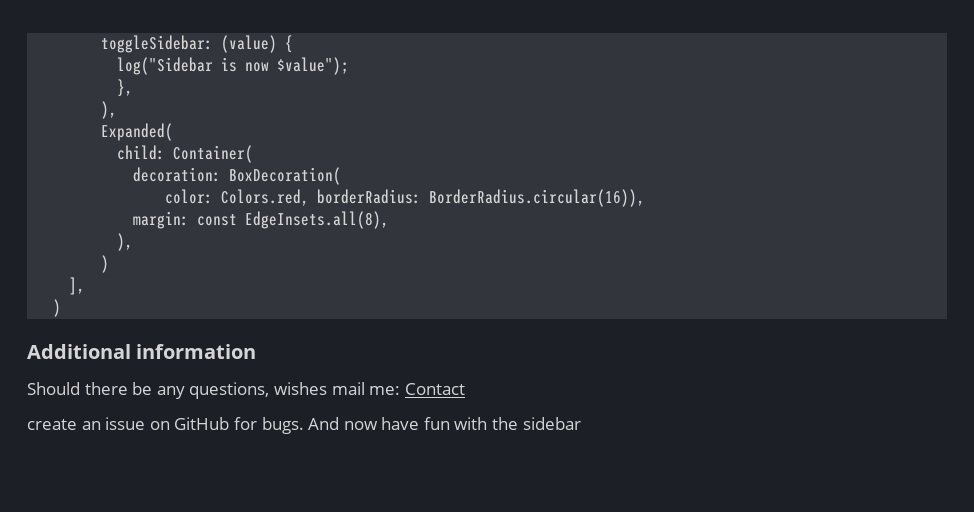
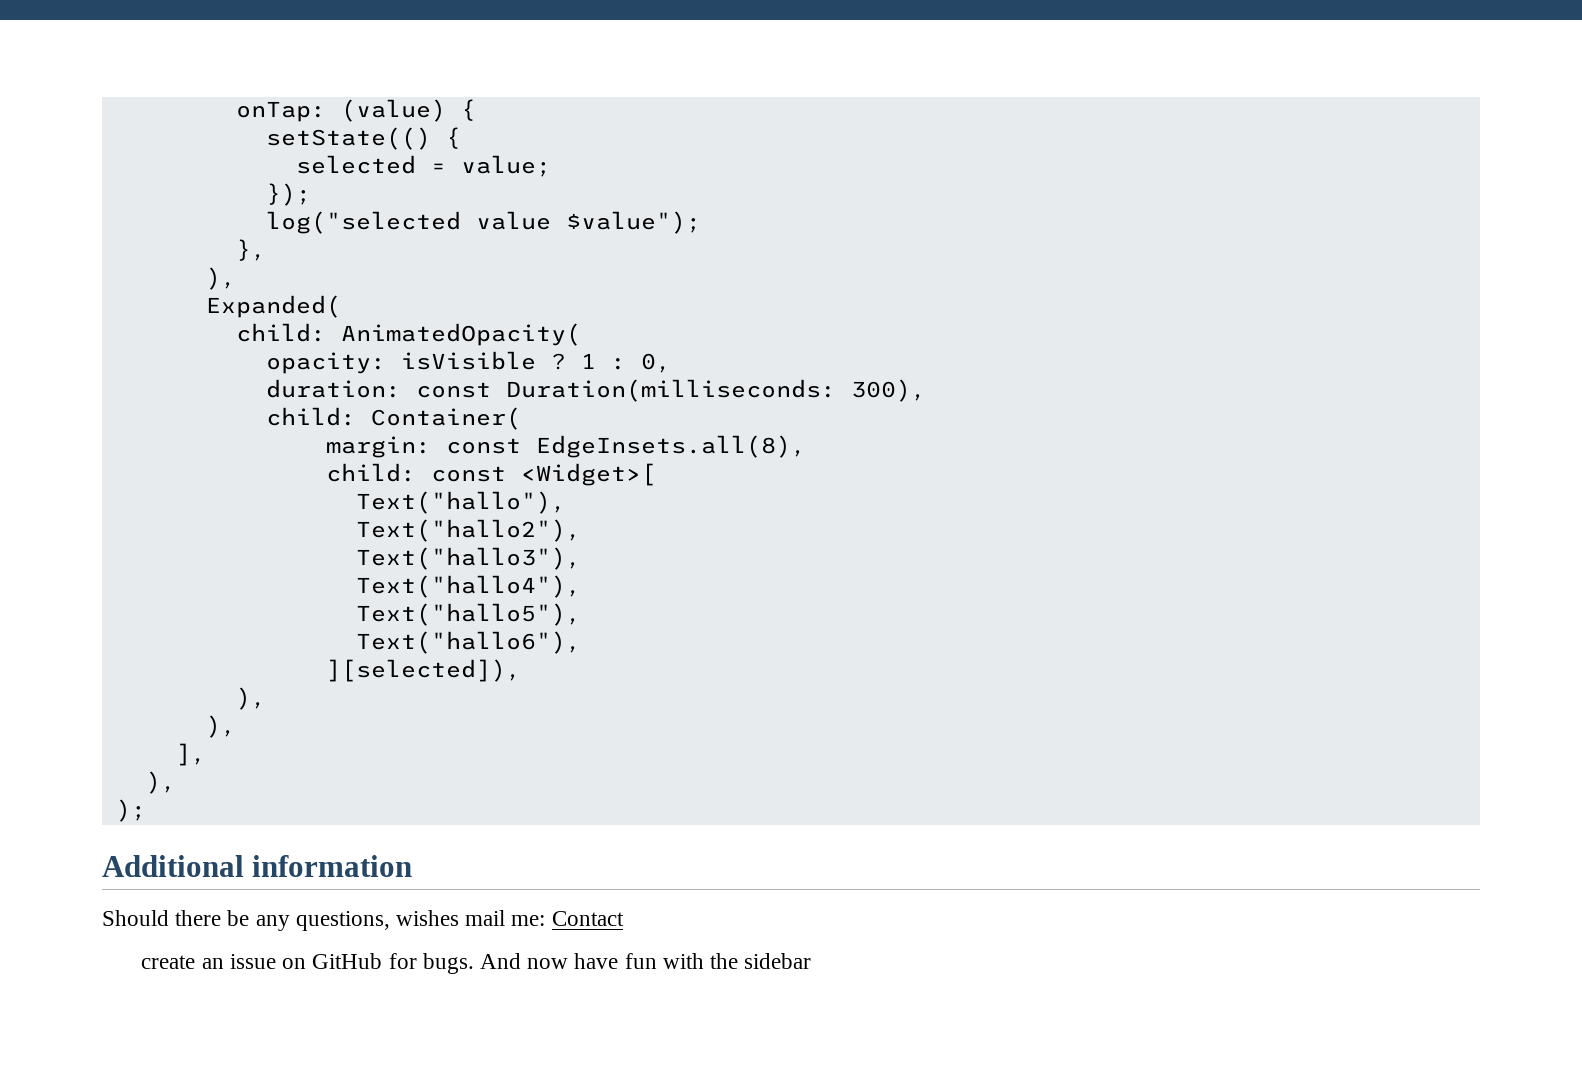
- toggleSidebar: (value) {
+ onTap: (value) {
- log("Sidebar is now $value");
+ setState(() {
+ selected = value;
+ });
+ log("selected value $value");
  },
  ),
  Expanded(
+ child: AnimatedOpacity(
+ opacity: isVisible ? 1 : 0,
+ duration: const Duration(milliseconds: 300),
  child: Container(
- decoration: BoxDecoration(
- color: Colors.red, borderRadius: BorderRadius.circular(16)),
  margin: const EdgeInsets.all(8),
+ child: const <Widget>[
+ Text("hallo"),
+ Text("hallo2"),
+ Text("hallo3"),
+ Text("hallo4"),
+ Text("hallo5"),
+ Text("hallo6"),
+ ][selected]),
  ),
- )
+ ),
  ],
- )
+ ),
+ );

